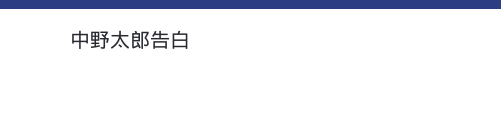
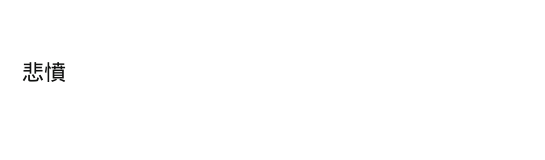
- 中野太郎告白
+ 悲憤

